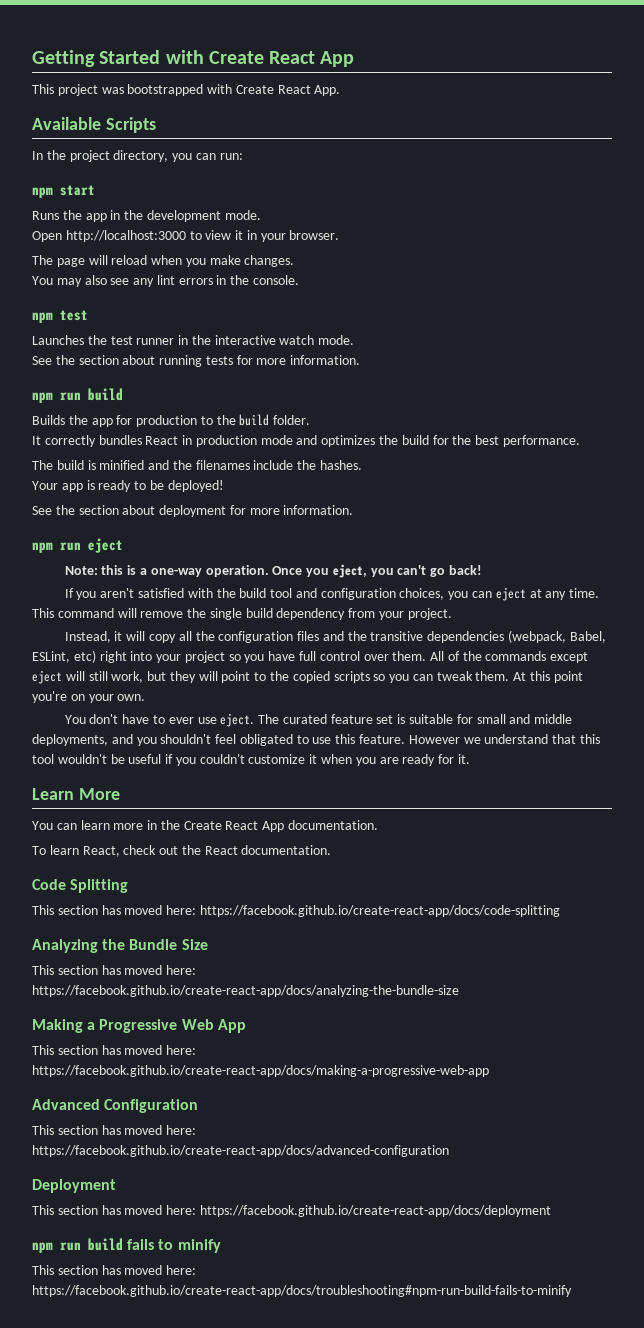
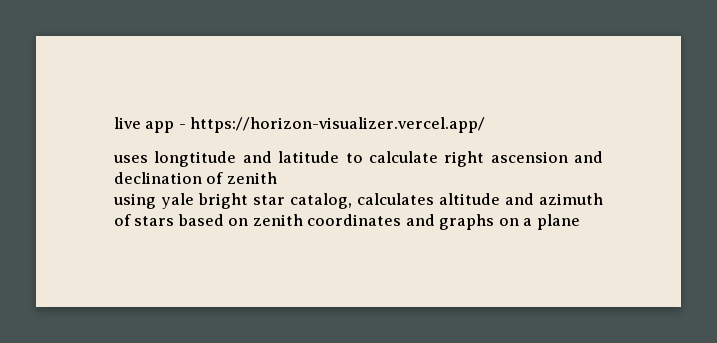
- Getting Started with Create React App
- This project was bootstrapped with Create React App.
- Available Scripts
- In the project directory, you can run:
- npm start
- Runs the app in the development mode.
- Open http://localhost:3000 to view it in your browser.
- The page will reload when you make changes.
- You may also see any lint errors in the console.
- npm test
- Launches the test runner in the interactive watch mode.
- See the section about running tests for more information.
- npm run build
- Builds the app for production to the build folder.
- It correctly bundles React in production mode and optimizes the build for the best performance.
- The build is minified and the filenames include the hashes.
- Your app is ready to be deployed!
- See the section about deployment for more information.
- npm run eject
- Note: this is a one-way operation. Once you eject, you can't go back!
- If you aren't satisfied with the build tool and configuration choices, you can eject at any time. This command will remove the single build dependency from your project.
- Instead, it will copy all the configuration files and the transitive dependencies (webpack, Babel, ESLint, etc) right into your project so you have full control over them. All of the commands except eject will still work, but they will point to the copied scripts so you can tweak them. At this point you're on your own.
- You don't have to ever use eject. The curated feature set is suitable for small and middle deployments, and you shouldn't feel obligated to use this feature. However we understand that this tool wouldn't be useful if you couldn't customize it when you are ready for it.
- Learn More
- You can learn more in the Create React App documentation.
- To learn React, check out the React documentation.
- Code Splitting
- This section has moved here: https://facebook.github.io/create-react-app/docs/code-splitting
- Analyzing the Bundle Size
- This section has moved here: https://facebook.github.io/create-react-app/docs/analyzing-the-bundle-size
- Making a Progressive Web App
- This section has moved here: https://facebook.github.io/create-react-app/docs/making-a-progressive-web-app
- Advanced Configuration
- This section has moved here: https://facebook.github.io/create-react-app/docs/advanced-configuration
- Deployment
- This section has moved here: https://facebook.github.io/create-react-app/docs/deployment
- npm run build fails to minify
- This section has moved here: https://facebook.github.io/create-react-app/docs/troubleshooting#npm-run-build-fails-to-minify
+ live app - https://horizon-visualizer.vercel.app/
+ uses longtitude and latitude to calculate right ascension and declination of zenith
+ using yale bright star catalog, calculates altitude and azimuth of stars based on zenith coordinates and graphs on a plane

